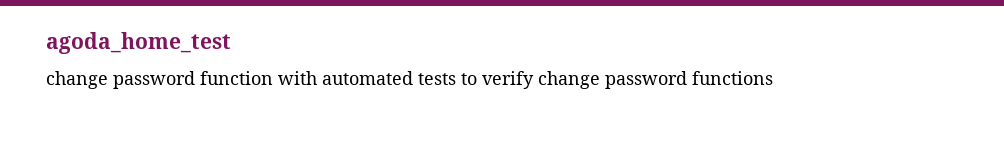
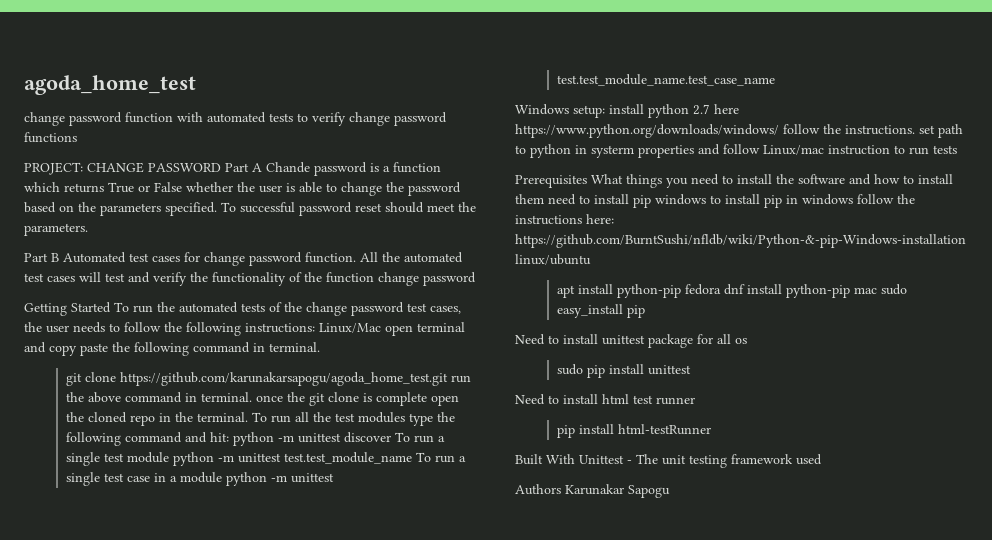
+ PROJECT: CHANGE PASSWORD Part A Chande password is a function which returns True or False whether the user is able to change the password based on the parameters specified. To successful password reset should meet the parameters.
+ Part B Automated test cases for change password function. All the automated test cases will test and verify the functionality of the function change password
+ Getting Started To run the automated tests of the change password test cases, the user needs to follow the following instructions: Linux/Mac open terminal and copy paste the following command in terminal.
+ git clone https://github.com/karunakarsapogu/agoda_home_test.git run the above command in terminal. once the git clone is complete open the cloned repo in the terminal. To run all the test modules type the following command and hit: python -m unittest discover To run a single test module python -m unittest test.test_module_name To run a single test case in a module python -m unittest test.test_module_name.test_case_name
+ Windows setup: install python 2.7 here https://www.python.org/downloads/windows/ follow the instructions. set path to python in systerm properties and follow Linux/mac instruction to run tests
+ Prerequisites What things you need to install the software and how to install them need to install pip windows to install pip in windows follow the instructions here: https://github.com/BurntSushi/nfldb/wiki/Python-&-pip-Windows-installation linux/ubuntu
+ apt install python-pip fedora dnf install python-pip mac sudo easy_install pip
+ Need to install unittest package for all os
+ sudo pip install unittest
+ Need to install html test runner
+ pip install html-testRunner
+ Built With Unittest - The unit testing framework used
+ Authors Karunakar Sapogu

